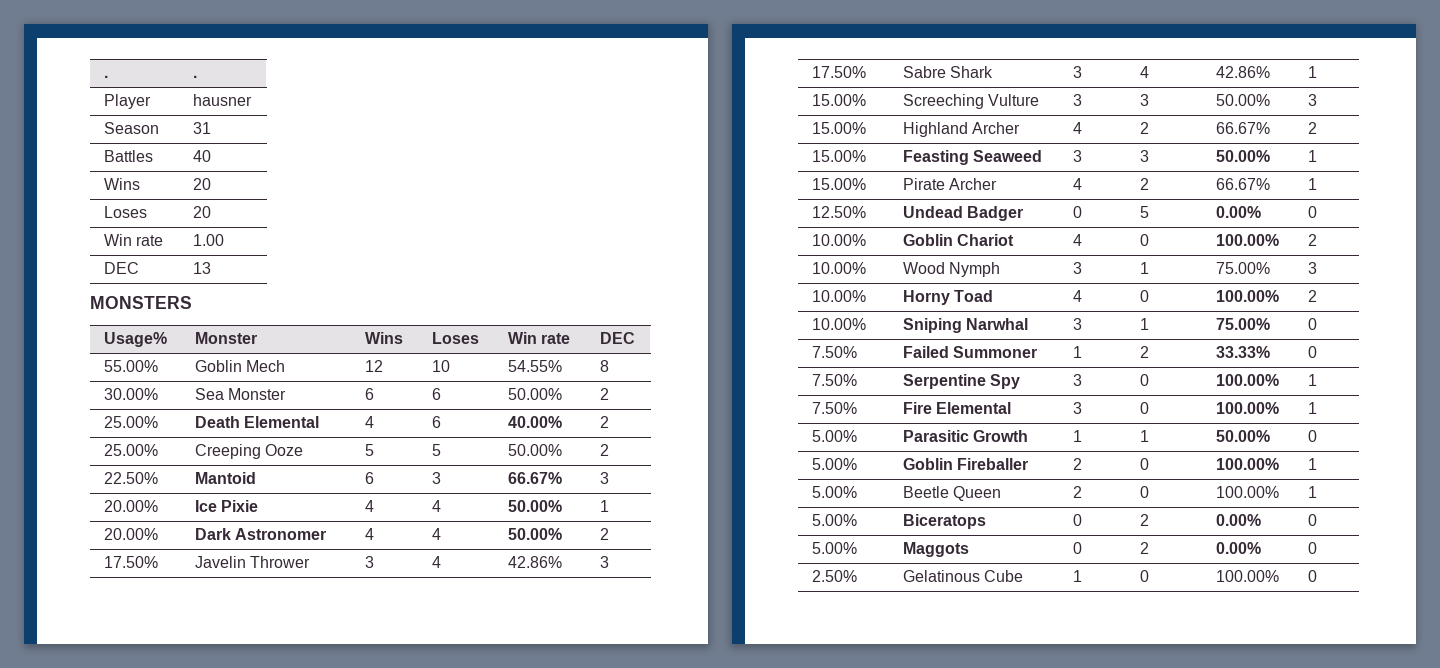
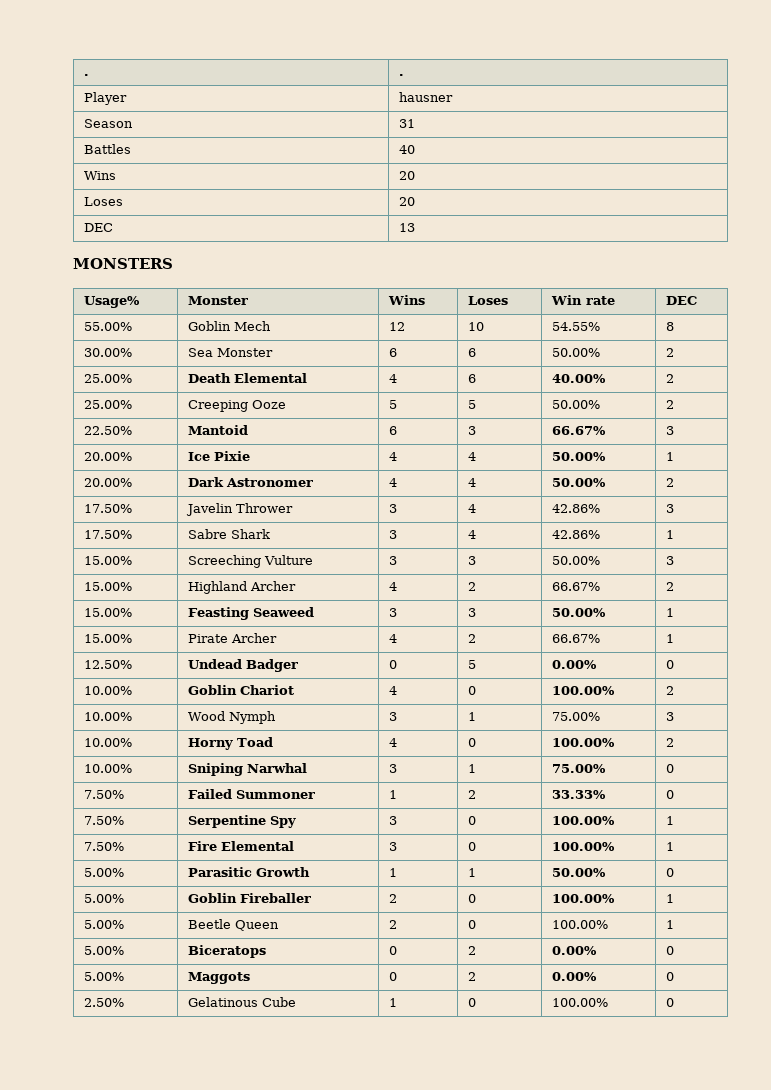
- Win rate | 1.00

